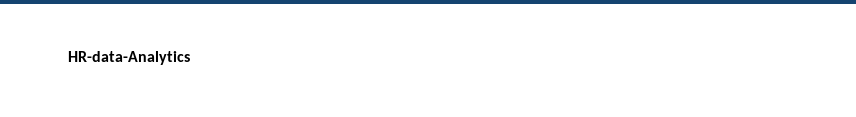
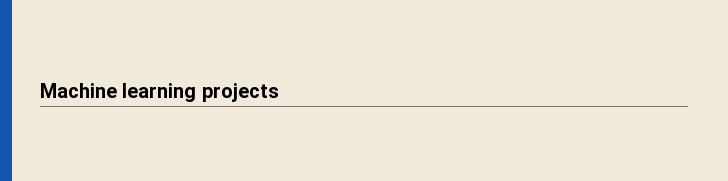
- HR-data-Analytics
+ Machine learning projects

